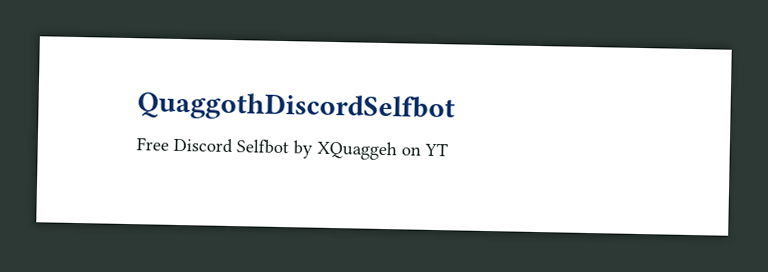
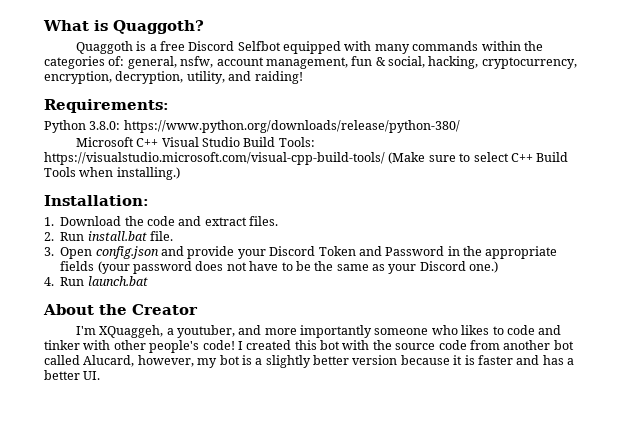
- QuaggothDiscordSelfbot
- Free Discord Selfbot by XQuaggeh on YT
+ What is Quaggoth?
+ Quaggoth is a free Discord Selfbot equipped with many commands within the categories of: general, nsfw, account management, fun & social, hacking, cryptocurrency, encryption, decryption, utility, and raiding!
+ Requirements:
+ Python 3.8.0: https://www.python.org/downloads/release/python-380/
+ Microsoft C++ Visual Studio Build Tools: https://visualstudio.microsoft.com/visual-cpp-build-tools/ (Make sure to select C++ Build Tools when installing.)
+ Installation:
+ 1. Download the code and extract files.
+ 2. Run install.bat file.
+ 3. Open config.json and provide your Discord Token and Password in the appropriate fields (your password does not have to be the same as your Discord one.)
+ 4. Run launch.bat
+ About the Creator
+ I'm XQuaggeh, a youtuber, and more importantly someone who likes to code and tinker with other people's code! I created this bot with the source code from another bot called Alucard, however, my bot is a slightly better version because it is faster and has a better UI.

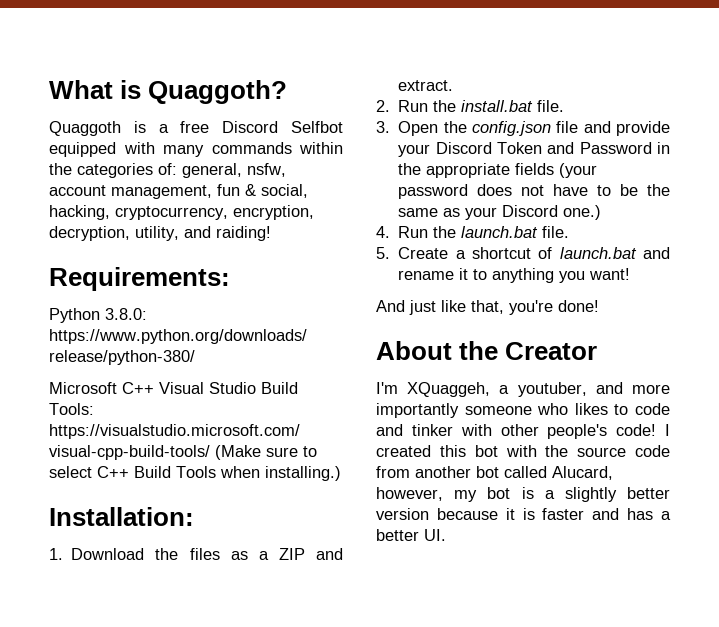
- 1. Download the code and extract files.
+ 1. Download the files as a ZIP and extract.
- 2. Run install.bat file.
+ 2. Run the install.bat file.
- 3. Open config.json and provide your Discord Token and Password in the appropriate fields (your password does not have to be the same as your Discord one.)
+ 3. Open the config.json file and provide your Discord Token and Password in the appropriate fields (your password does not have to be the same as your Discord one.)
- 4. Run launch.bat
+ 4. Run the launch.bat file.
+ 5. Create a shortcut of launch.bat and rename it to anything you want!
+ And just like that, you're done!

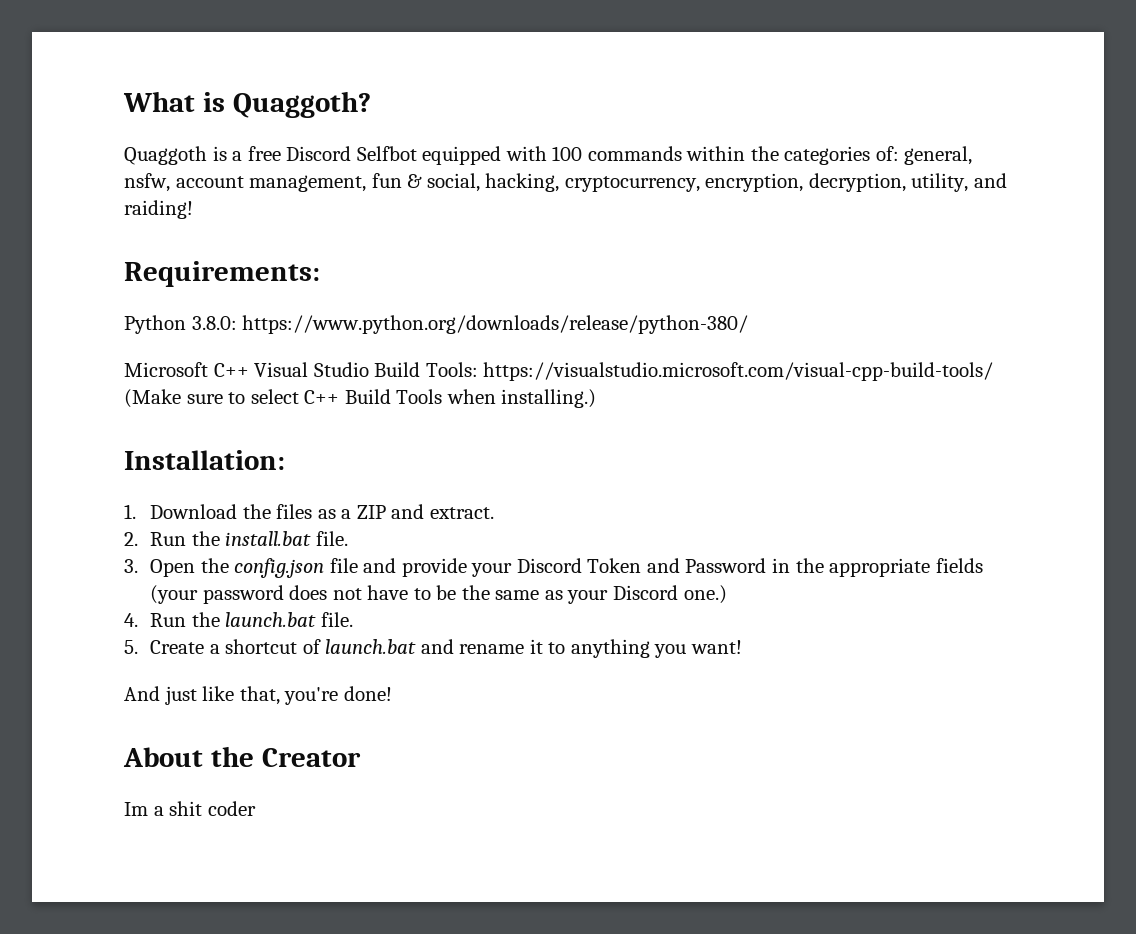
- Quaggoth is a free Discord Selfbot equipped with many commands within the categories of: general, nsfw, account management, fun & social, hacking, cryptocurrency, encryption, decryption, utility, and raiding!
+ Quaggoth is a free Discord Selfbot equipped with 100 commands within the categories of: general, nsfw, account management, fun & social, hacking, cryptocurrency, encryption, decryption, utility, and raiding!
- I'm XQuaggeh, a youtuber, and more importantly someone who likes to code and tinker with other people's code! I created this bot with the source code from another bot called Alucard, however, my bot is a slightly better version because it is faster and has a better UI.
+ Im a shit coder

